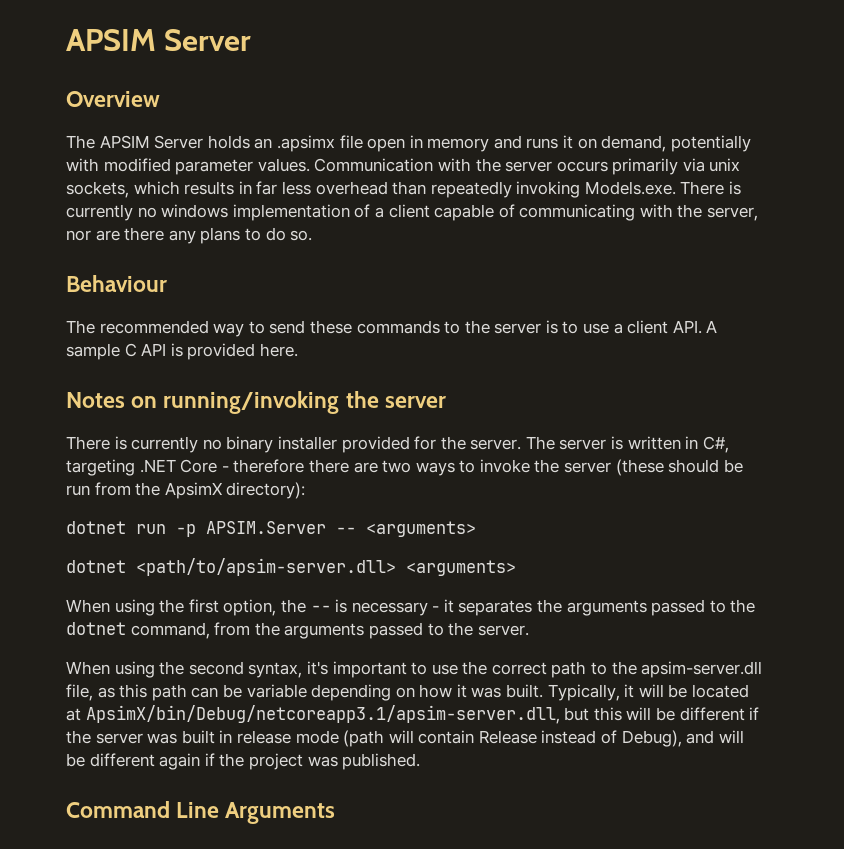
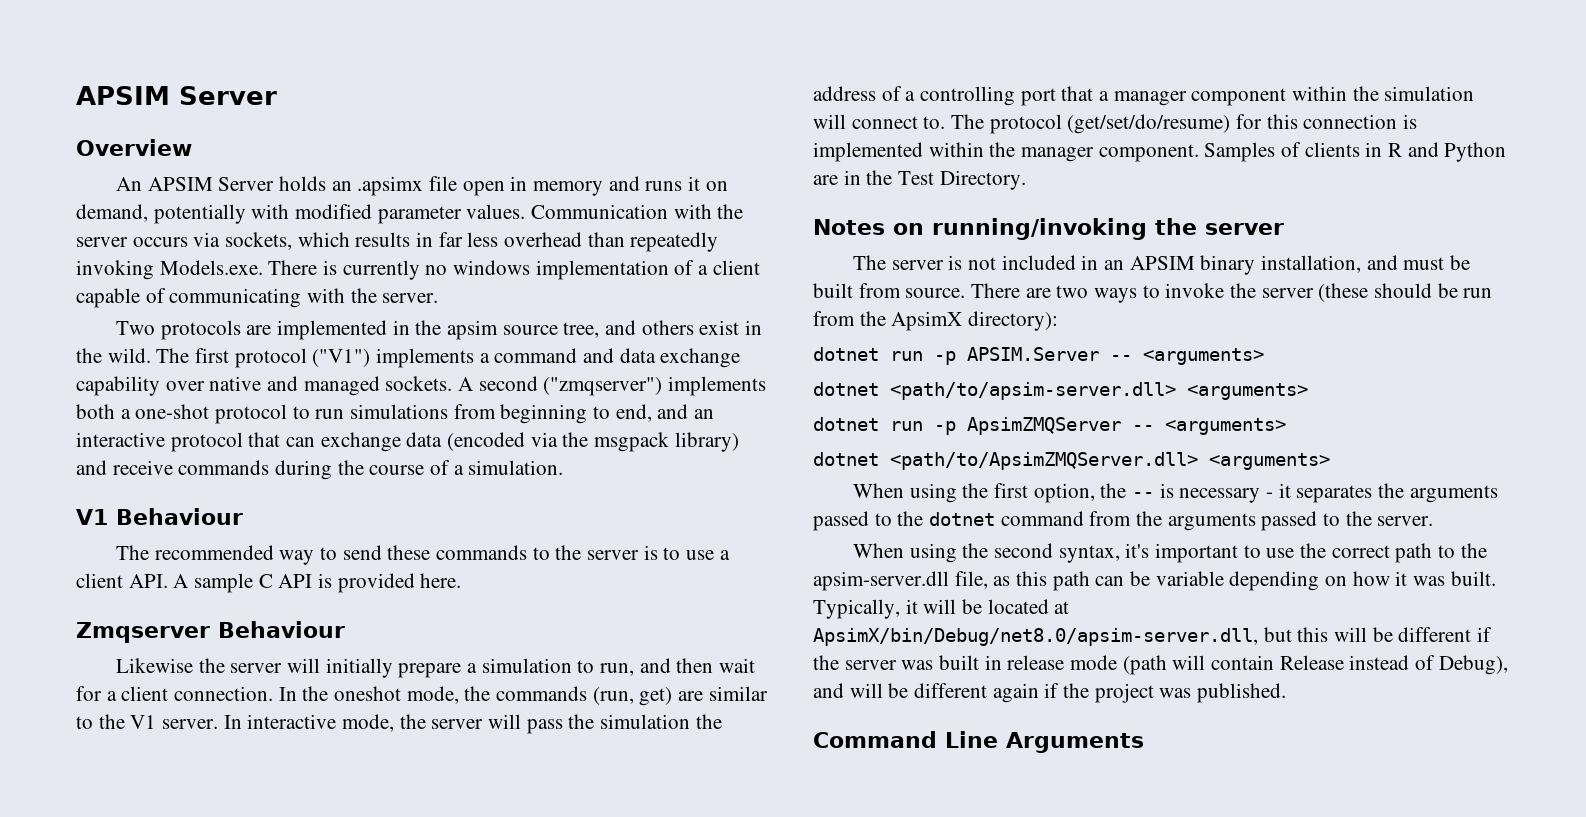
- The APSIM Server holds an .apsimx file open in memory and runs it on demand, potentially with modified parameter values.
+ An APSIM Server holds an .apsimx file open in memory and runs it on demand, potentially with modified parameter values.
- Communication with the server occurs primarily via unix sockets, which results in far less overhead than repeatedly invoking Models.exe. There is currently no windows implementation of a client capable of communicating with the server, nor are there any plans to do so.
- Behaviour
+ Communication with the server occurs via sockets, which results in far less overhead than repeatedly invoking Models.exe. There is currently no windows implementation of a client capable of communicating with the server.
+ Two protocols are implemented in the apsim source tree, and others exist in the wild. The first protocol ("V1") implements a command and data exchange capability over native and managed sockets. A second ("zmqserver") implements both a one-shot protocol to run simulations from beginning to end, and an interactive protocol that can exchange data (encoded via the msgpack library) and receive commands during the course of a simulation.
+ V1 Behaviour
+ Zmqserver Behaviour
+ Likewise the server will initially prepare a simulation to run, and then wait for a client connection. In the oneshot mode, the commands (run, get) are similar to the V1 server. In interactive mode, the server will pass the simulation the address of a controlling port that a manager component within the simulation will connect to. The protocol (get/set/do/resume) for this connection is implemented within the manager component. Samples of clients in R and Python are in the Test Directory.
- There is currently no binary installer provided for the server. The server is written in C#, targeting .NET Core - therefore there are two ways to invoke the server (these should be run from the ApsimX directory):
+ The server is not included in an APSIM binary installation, and must be built from source. There are two ways to invoke the server (these should be run from the ApsimX directory):
+ dotnet run -p ApsimZMQServer -- <arguments>
+ dotnet <path/to/ApsimZMQServer.dll> <arguments>
- When using the first option, the -- is necessary - it separates the arguments passed to the dotnet command, from the arguments passed to the server.
+ When using the first option, the -- is necessary - it separates the arguments passed to the dotnet command from the arguments passed to the server.
- Typically, it will be located at ApsimX/bin/Debug/netcoreapp3.1/apsim-server.dll, but this will be different if the server was built in release mode (path will contain Release instead of Debug), and will be different again if the project was published.
+ Typically, it will be located at ApsimX/bin/Debug/net8.0/apsim-server.dll, but this will be different if the server was built in release mode (path will contain Release instead of Debug), and will be different again if the project was published.

